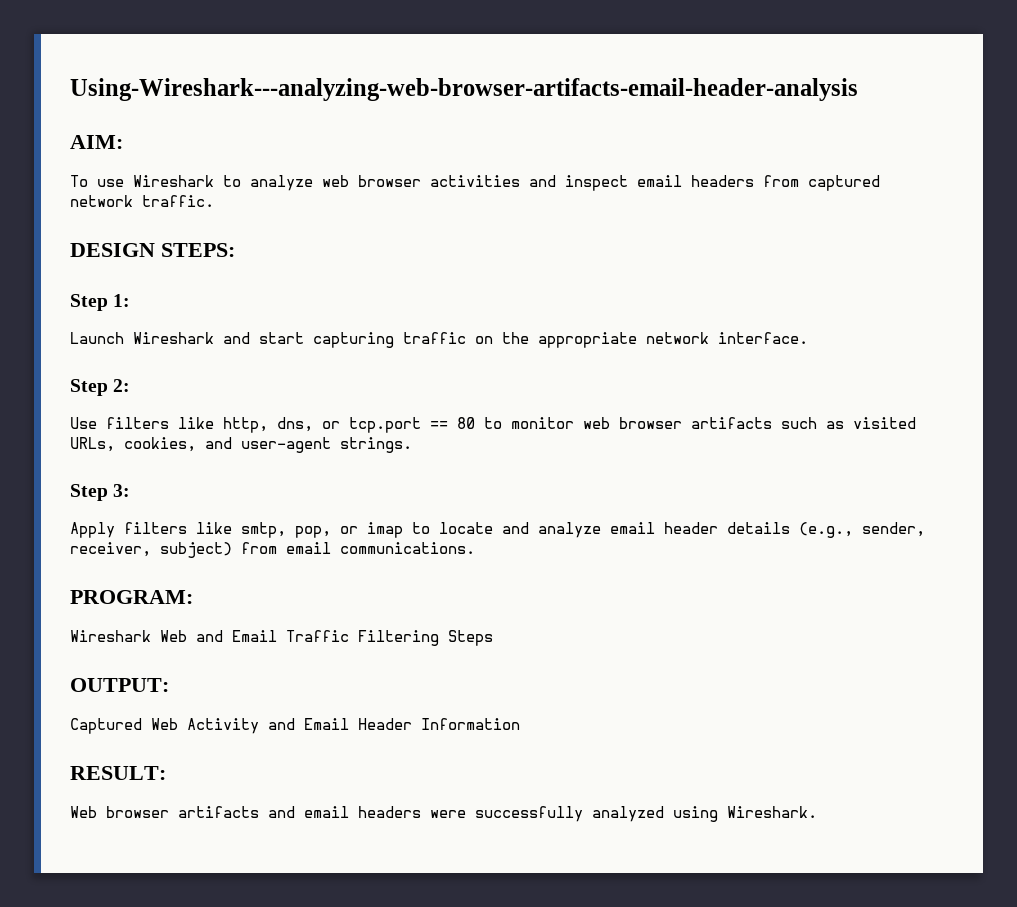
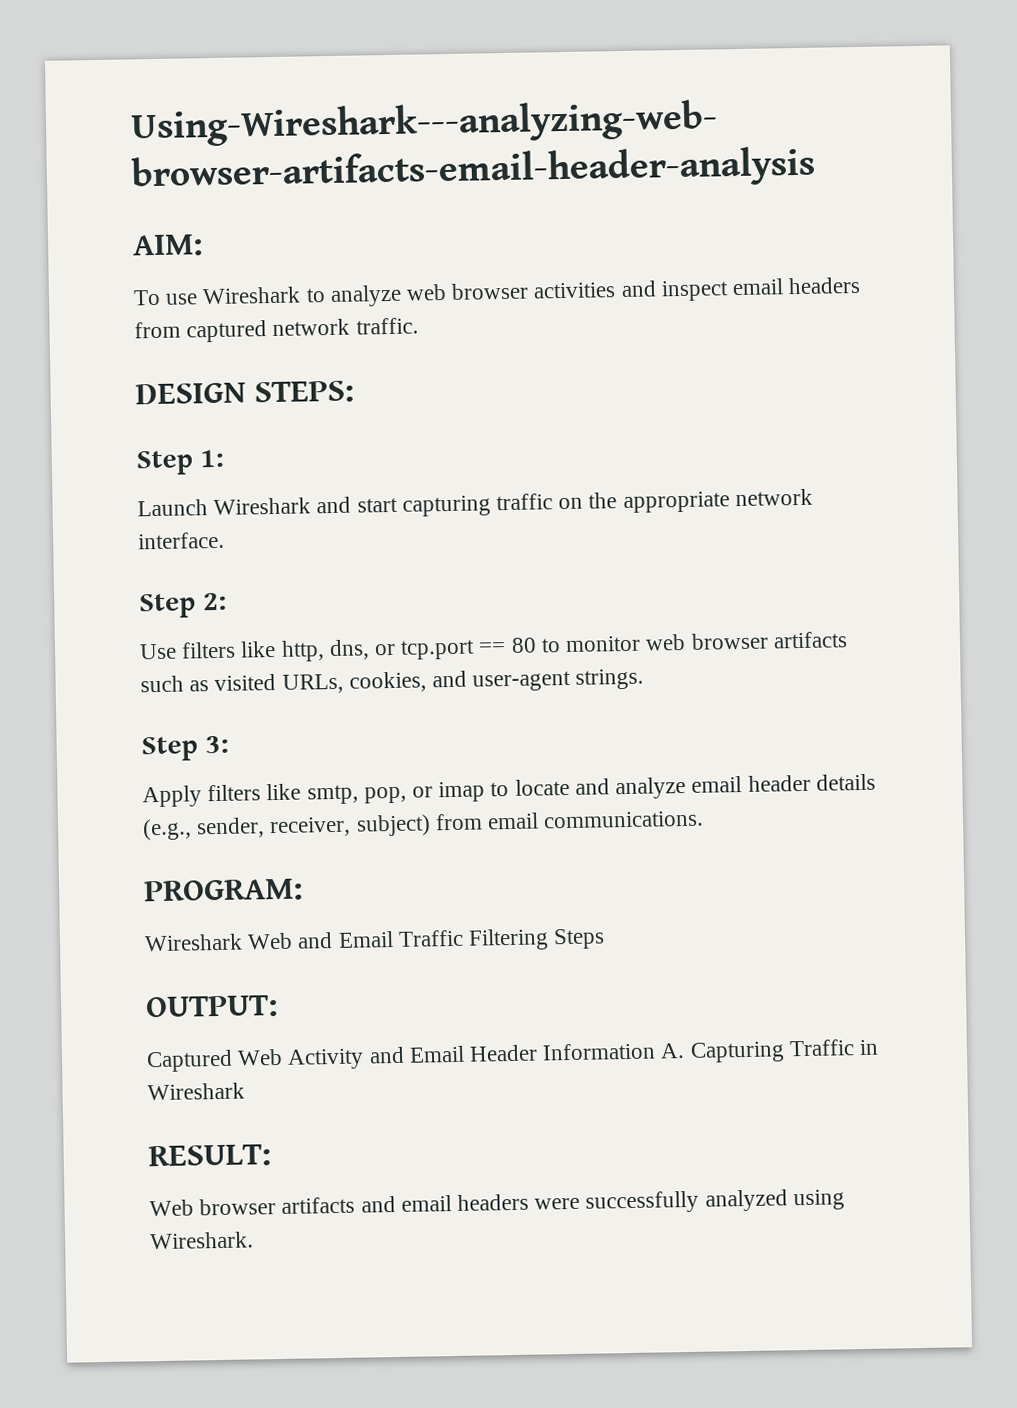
- Captured Web Activity and Email Header Information
+ Captured Web Activity and Email Header Information A. Capturing Traffic in Wireshark

